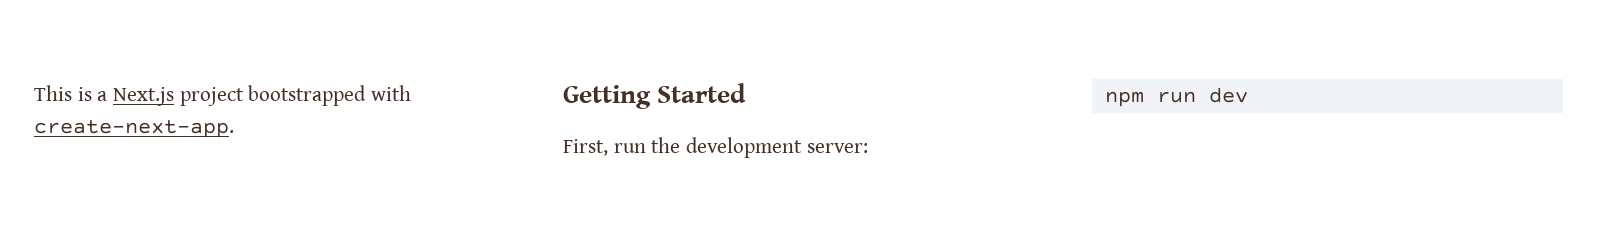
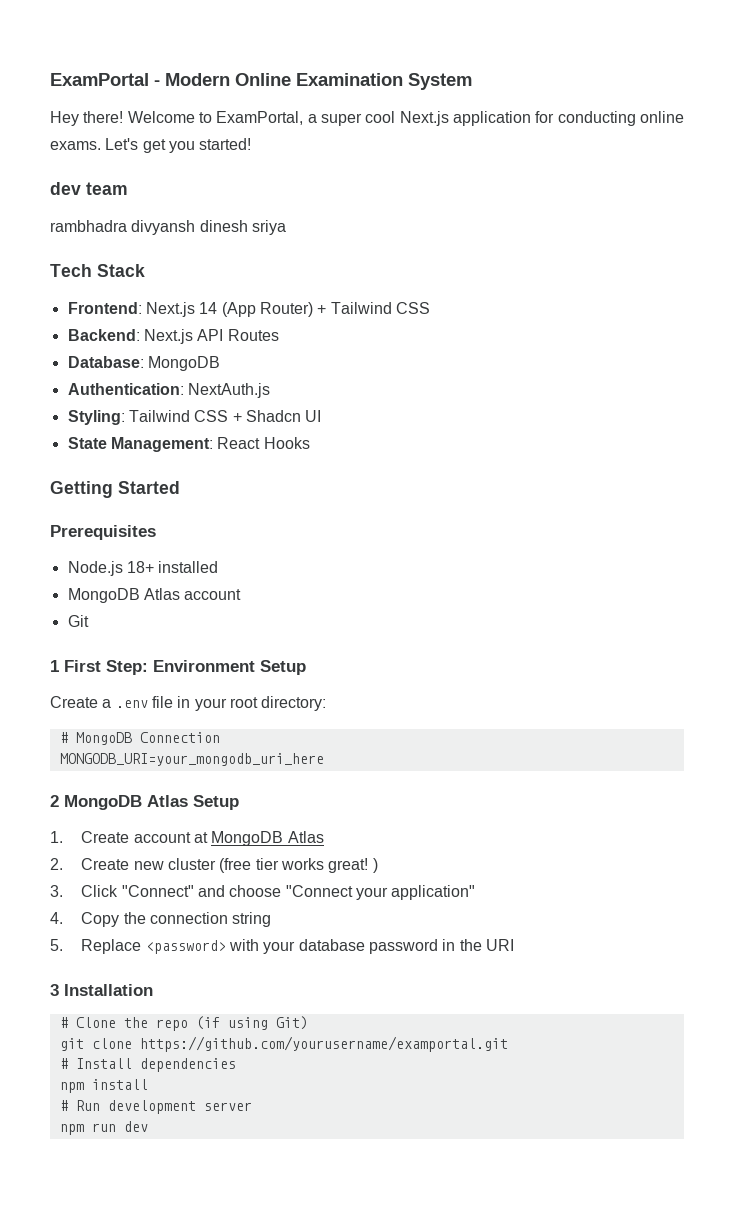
- This is a Next.js project bootstrapped with create-next-app.
+ ExamPortal - Modern Online Examination System
+ Hey there! Welcome to ExamPortal, a super cool Next.js application for conducting online exams. Let's get you started!
+ dev team
+ rambhadra divyansh dinesh sriya
+ Tech Stack
+ Frontend: Next.js 14 (App Router) + Tailwind CSS
+ Backend: Next.js API Routes
+ Database: MongoDB
+ Authentication: NextAuth.js
+ Styling: Tailwind CSS + Shadcn UI
+ State Management: React Hooks
  Getting Started
- First, run the development server:
+ Prerequisites
+ Node.js 18+ installed
+ MongoDB Atlas account
+ Git
+ 1 First Step: Environment Setup
+ Create a .env file in your root directory:
+ # MongoDB Connection
+ MONGODB_URI=your_mongodb_uri_here
+ 2 MongoDB Atlas Setup
+ 1. Create account at MongoDB Atlas
+ 2. Create new cluster (free tier works great! )
+ 3. Click "Connect" and choose "Connect your application"
+ 4. Copy the connection string
+ 5. Replace <password> with your database password in the URI
+ 3 Installation
+ # Clone the repo (if using Git)
+ git clone https://github.com/yourusername/examportal.git
+ # Install dependencies
+ npm install
+ # Run development server

